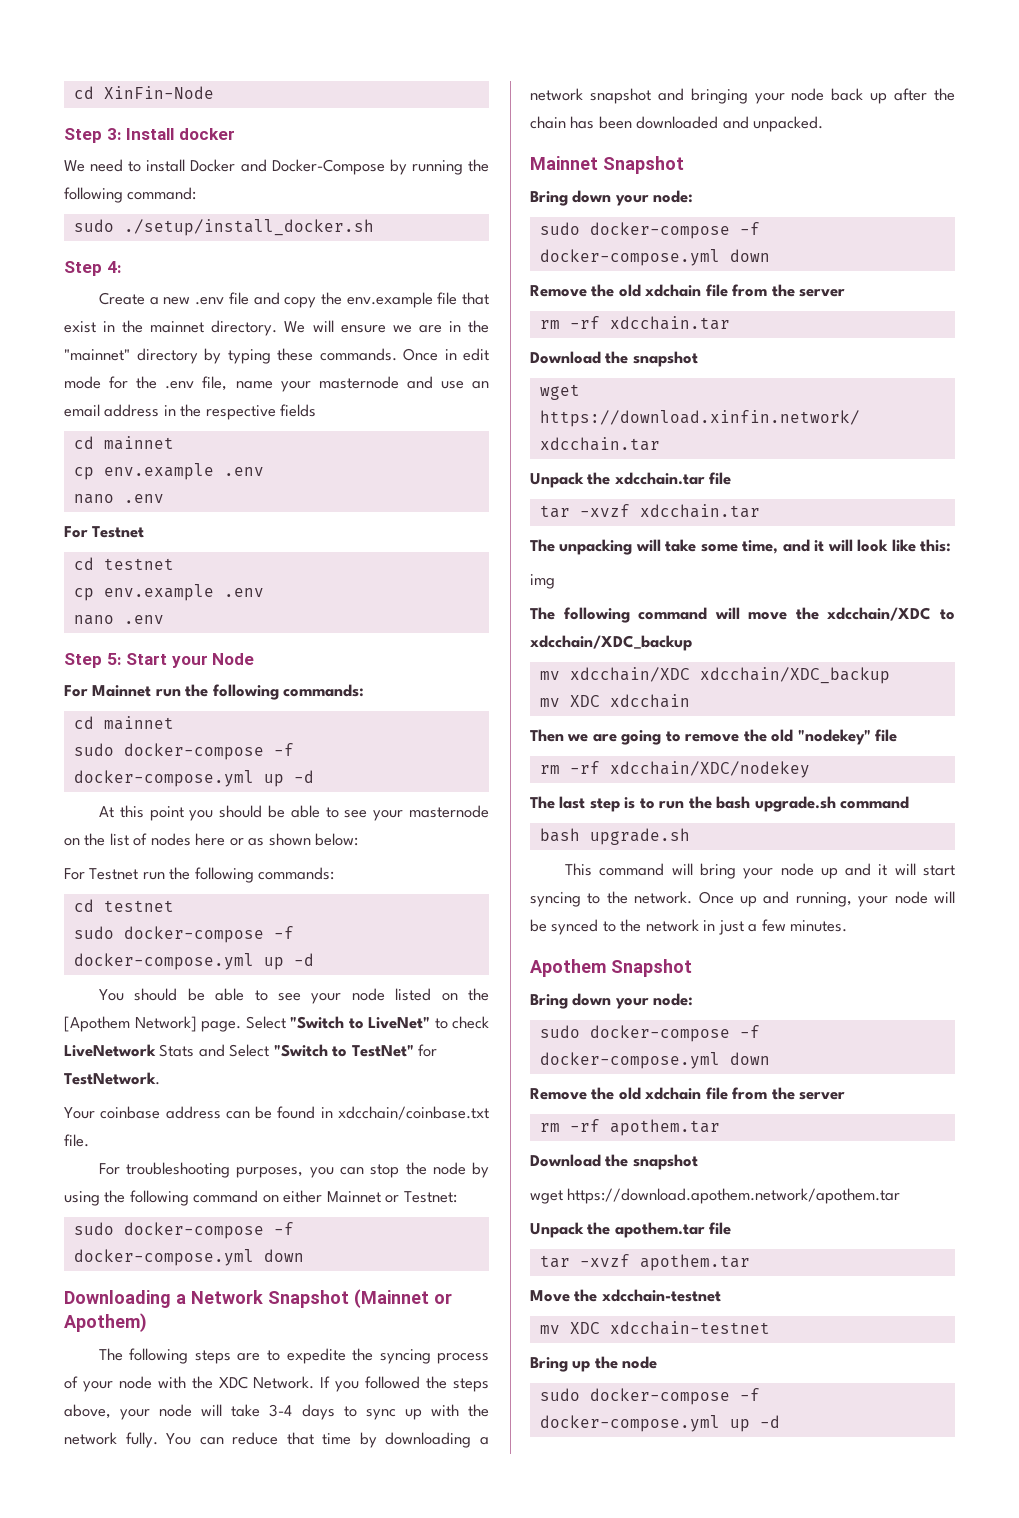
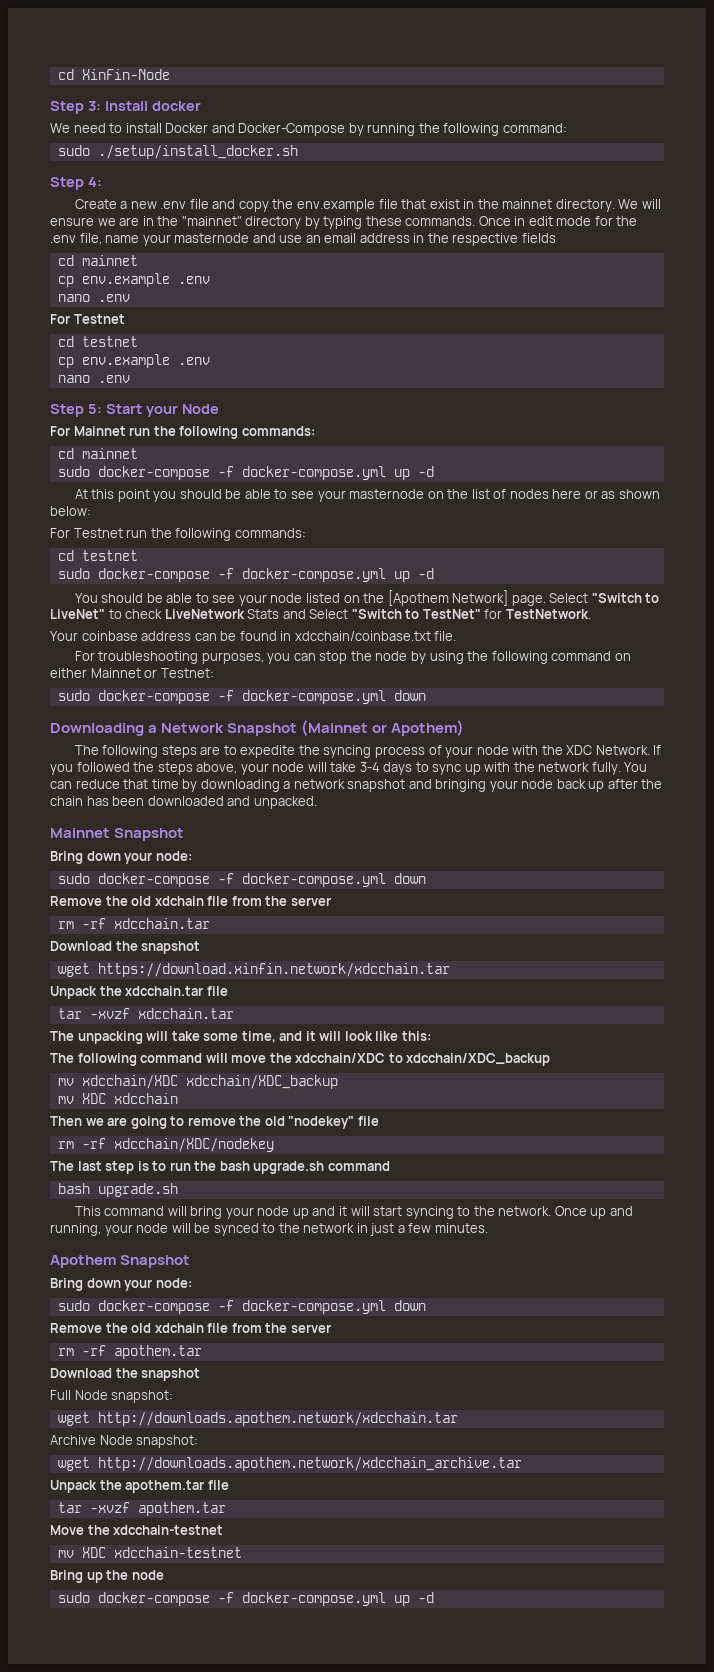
- img
- wget https://download.apothem.network/apothem.tar
+ Full Node snapshot:
+ wget http://downloads.apothem.network/xdcchain.tar
+ Archive Node snapshot:
+ wget http://downloads.apothem.network/xdcchain_archive.tar

